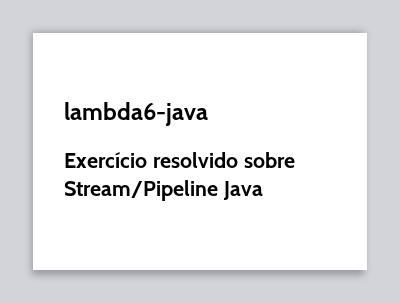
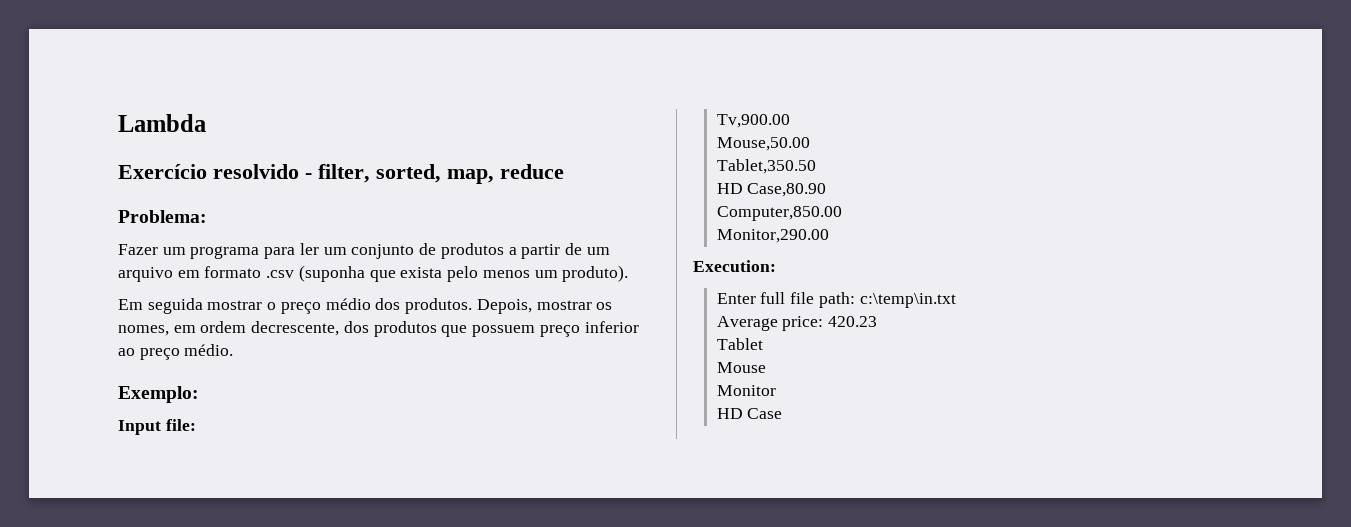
- lambda6-java
+ Lambda
- Exercício resolvido sobre Stream/Pipeline Java
+ Exercício resolvido - filter, sorted, map, reduce
+ Problema:
+ Fazer um programa para ler um conjunto de produtos a partir de um arquivo em formato .csv (suponha que exista pelo menos um produto).
+ Em seguida mostrar o preço médio dos produtos. Depois, mostrar os nomes, em ordem decrescente, dos produtos que possuem preço inferior ao preço médio.
+ Exemplo:
+ Input file:
+ Tv,900.00
+ Mouse,50.00
+ Tablet,350.50
+ HD Case,80.90
+ Computer,850.00
+ Monitor,290.00
+ Execution:
+ Enter full file path: c:\temp\in.txt
+ Average price: 420.23
+ Tablet
+ Mouse
+ Monitor
+ HD Case

